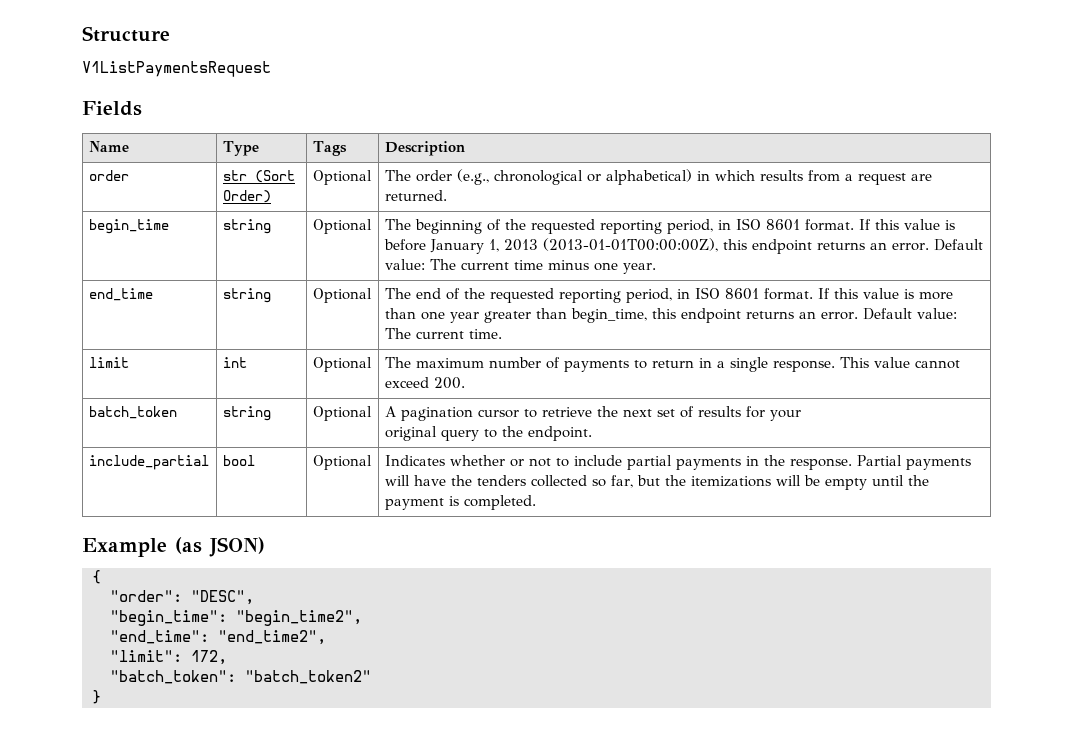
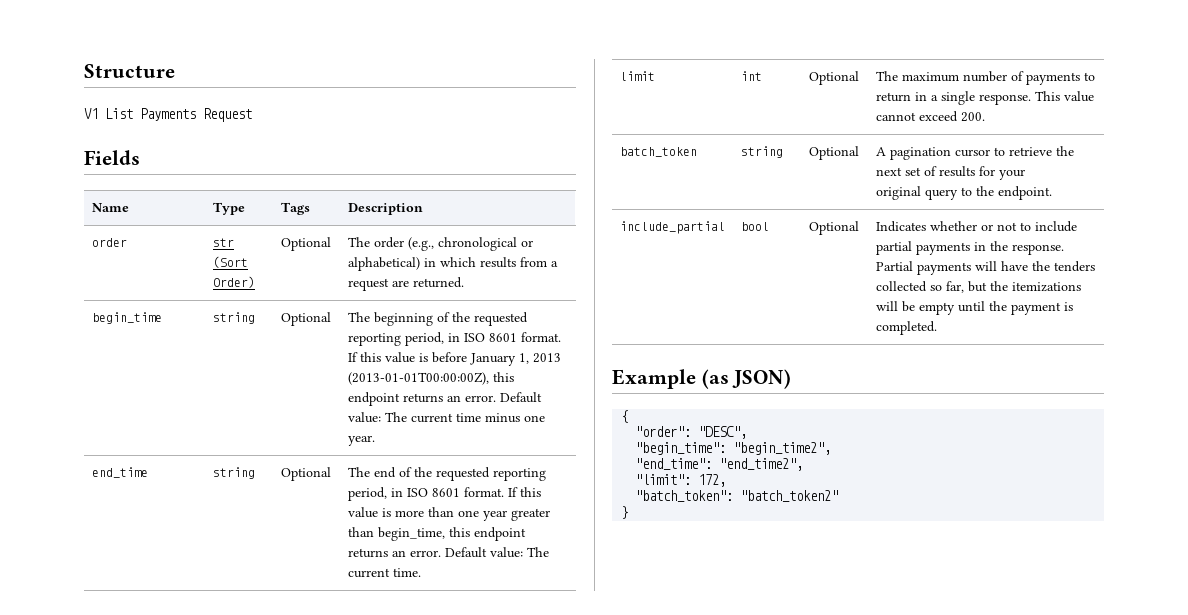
- V1ListPaymentsRequest
+ V1 List Payments Request

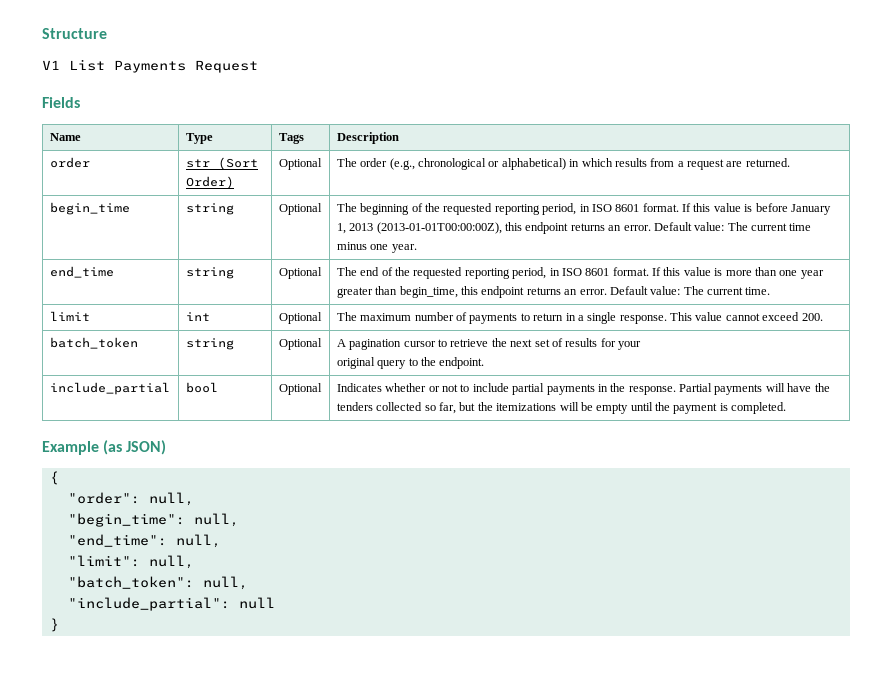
- "order": "DESC",
+ "order": null,
- "begin_time": "begin_time2",
+ "begin_time": null,
- "end_time": "end_time2",
+ "end_time": null,
- "limit": 172,
+ "limit": null,
- "batch_token": "batch_token2"
+ "batch_token": null,
+ "include_partial": null

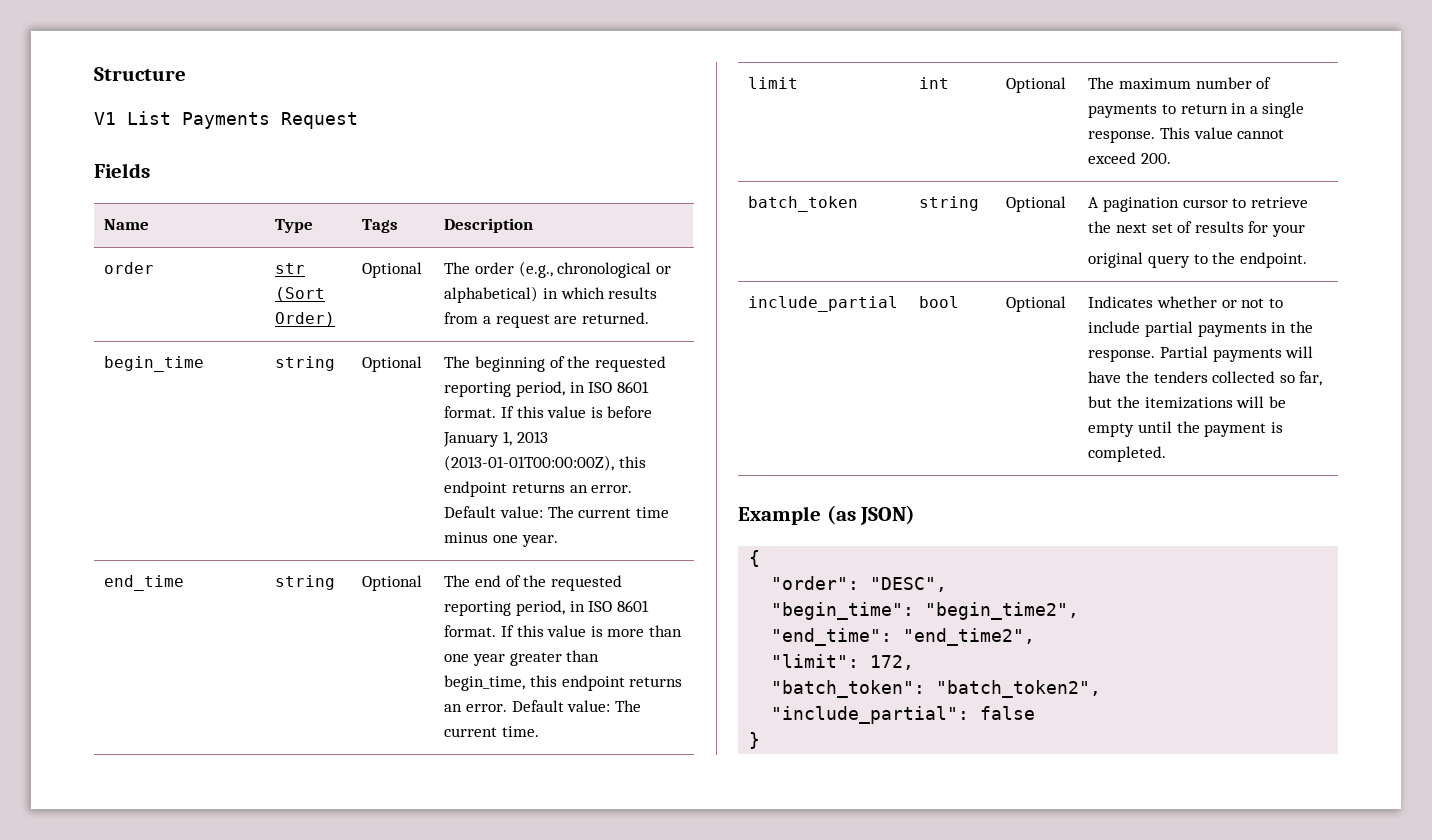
- "order": null,
+ "order": "DESC",
- "begin_time": null,
+ "begin_time": "begin_time2",
- "end_time": null,
+ "end_time": "end_time2",
- "limit": null,
+ "limit": 172,
- "batch_token": null,
+ "batch_token": "batch_token2",
- "include_partial": null
+ "include_partial": false

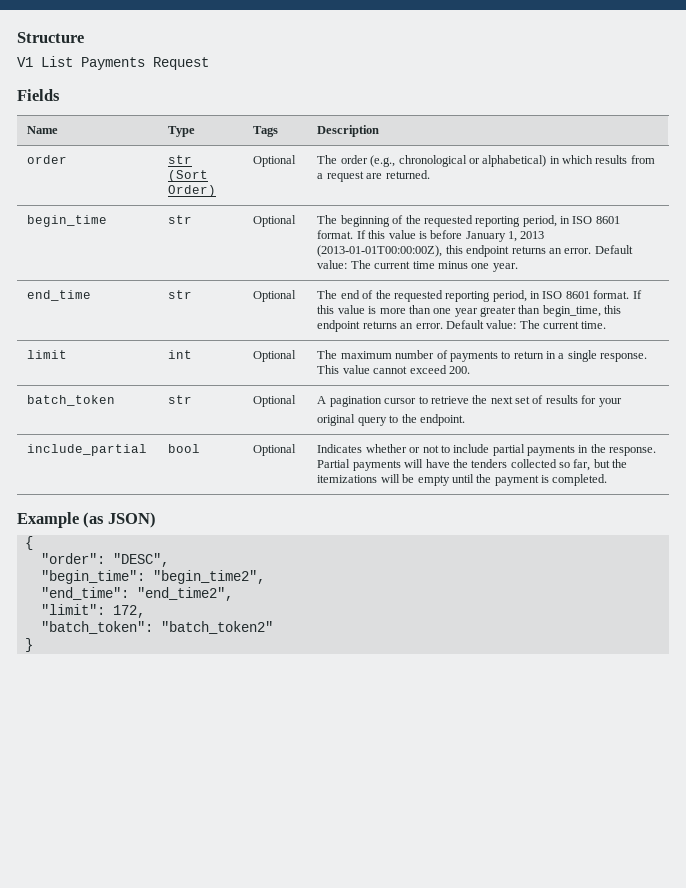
- begin_time | string | Optional | The beginning of the requested reporting period, in ISO 8601 format. If this value is before January 1, 2013 (2013-01-01T00:00:00Z), this endpoint returns an error. Default value: The current time minus one year.
+ begin_time | str | Optional | The beginning of the requested reporting period, in ISO 8601 format. If this value is before January 1, 2013 (2013-01-01T00:00:00Z), this endpoint returns an error. Default value: The current time minus one year.
- end_time | string | Optional | The end of the requested reporting period, in ISO 8601 format. If this value is more than one year greater than begin_time, this endpoint returns an error. Default value: The current time.
+ end_time | str | Optional | The end of the requested reporting period, in ISO 8601 format. If this value is more than one year greater than begin_time, this endpoint returns an error. Default value: The current time.
- batch_token | string | Optional | A pagination cursor to retrieve the next set of results for your
+ batch_token | str | Optional | A pagination cursor to retrieve the next set of results for your
- "batch_token": "batch_token2",
- "include_partial": false
+ "batch_token": "batch_token2"

